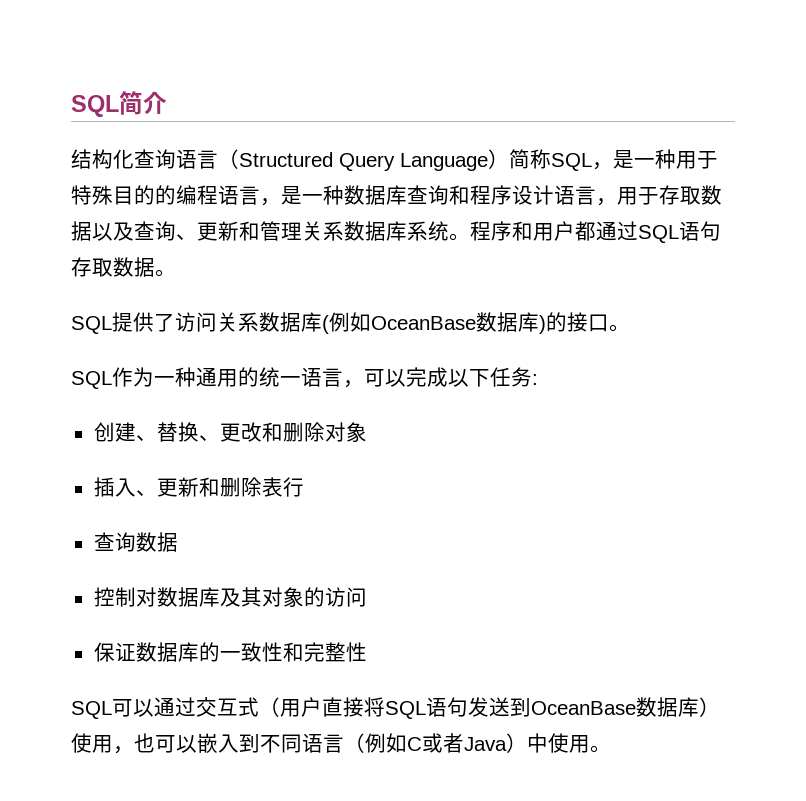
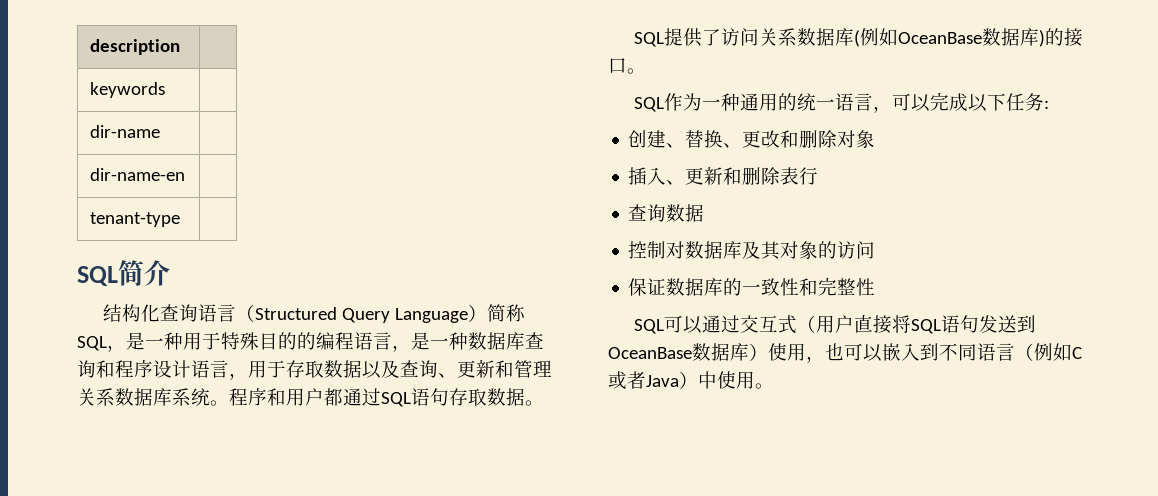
+ description |
+ keywords |
+ dir-name |
+ dir-name-en |
+ tenant-type |

